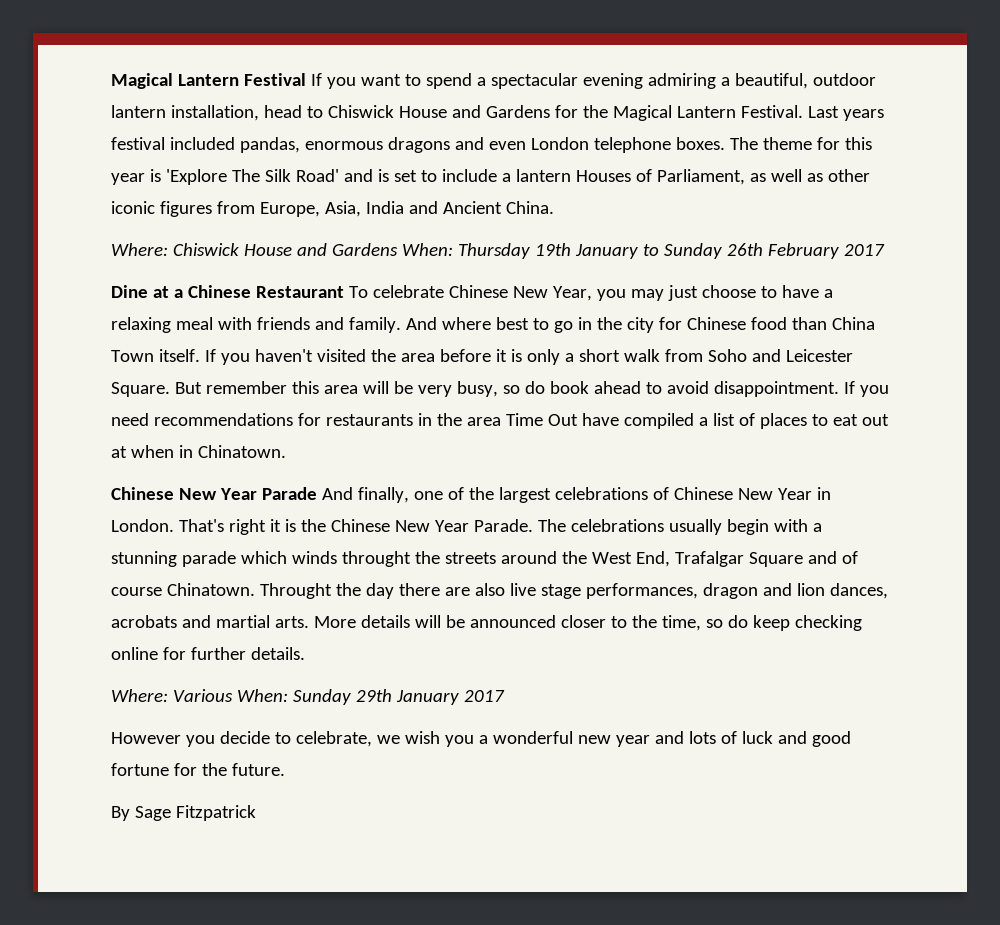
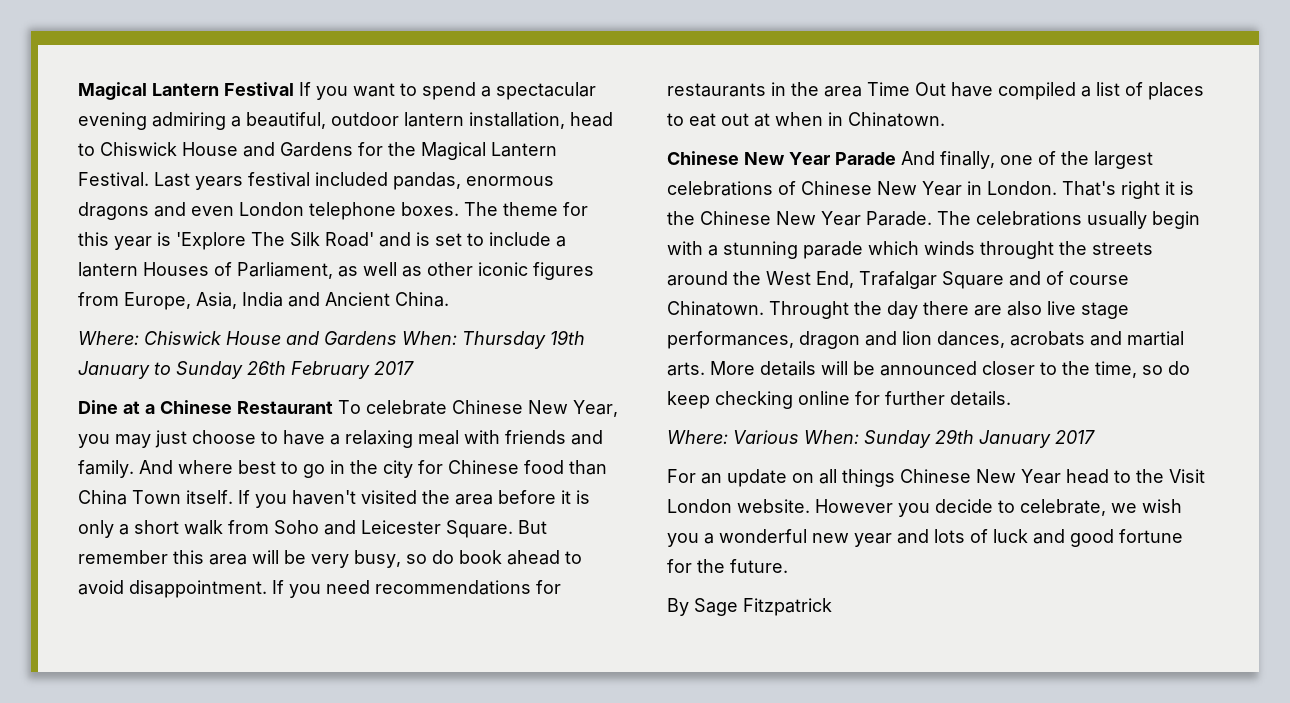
+ For an update on all things Chinese New Year head to the Visit London website.

